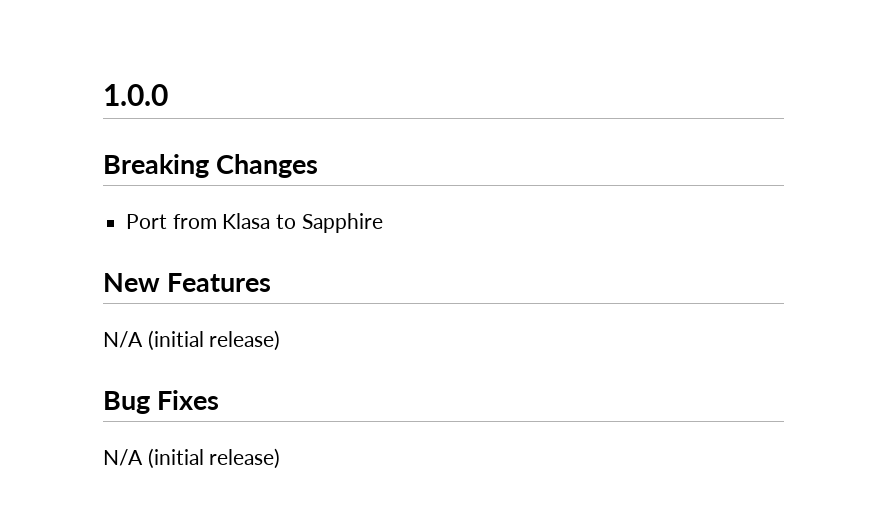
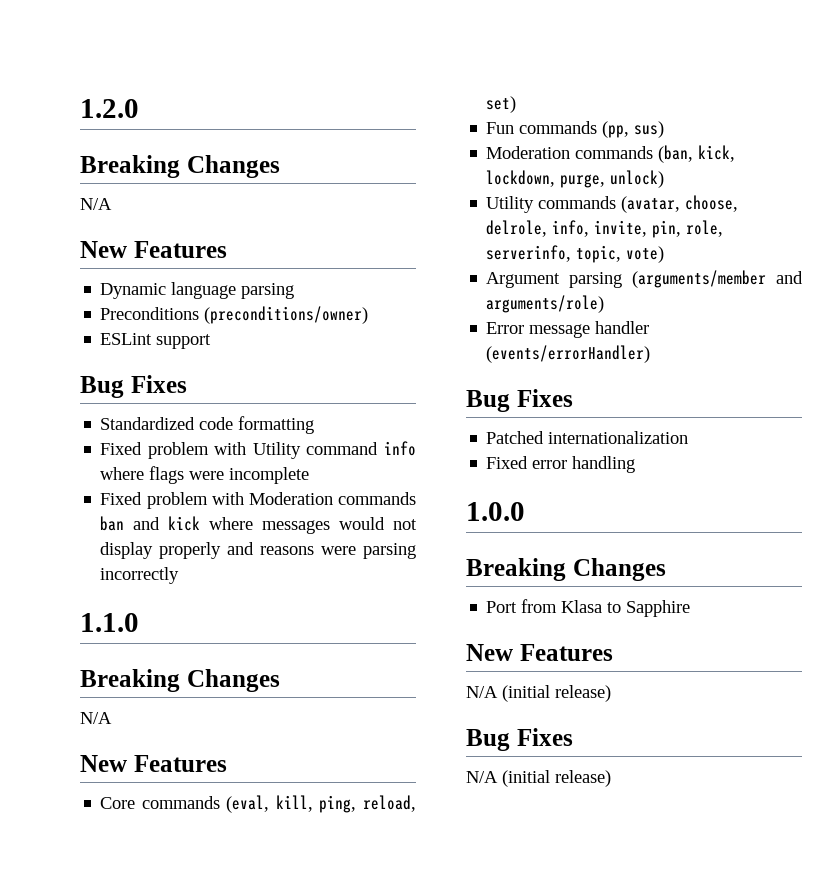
+ 1.2.0
+ Breaking Changes
+ N/A
+ New Features
+ Dynamic language parsing
+ Preconditions (preconditions/owner)
+ ESLint support
+ Bug Fixes
+ Standardized code formatting
+ Fixed problem with Utility command info where flags were incomplete
+ Fixed problem with Moderation commands ban and kick where messages would not display properly and reasons were parsing incorrectly
+ 1.1.0
+ Breaking Changes
+ N/A
+ New Features
+ Core commands (eval, kill, ping, reload, set)
+ Fun commands (pp, sus)
+ Moderation commands (ban, kick, lockdown, purge, unlock)
+ Utility commands (avatar, choose, delrole, info, invite, pin, role, serverinfo, topic, vote)
+ Argument parsing (arguments/member and arguments/role)
+ Error message handler (events/errorHandler)
+ Bug Fixes
+ Patched internationalization
+ Fixed error handling

